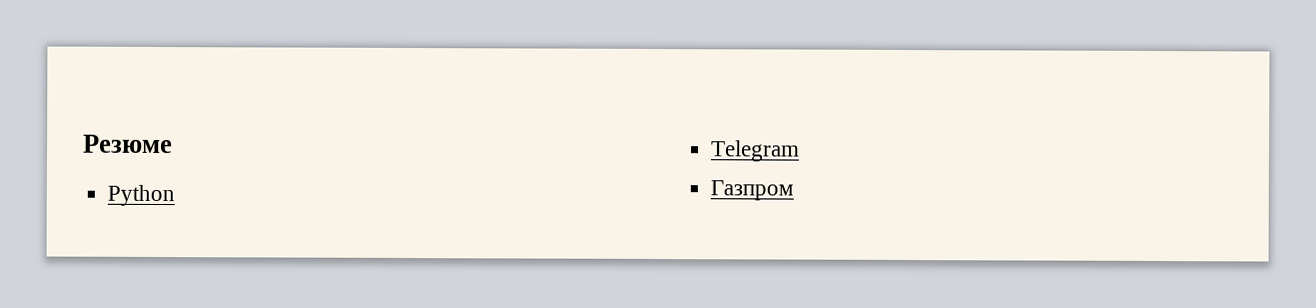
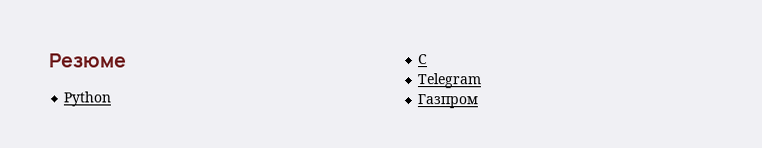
+ C

